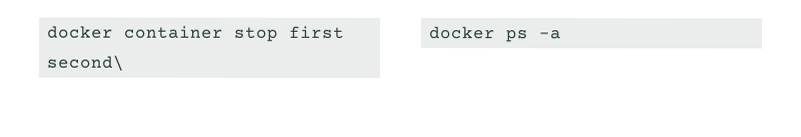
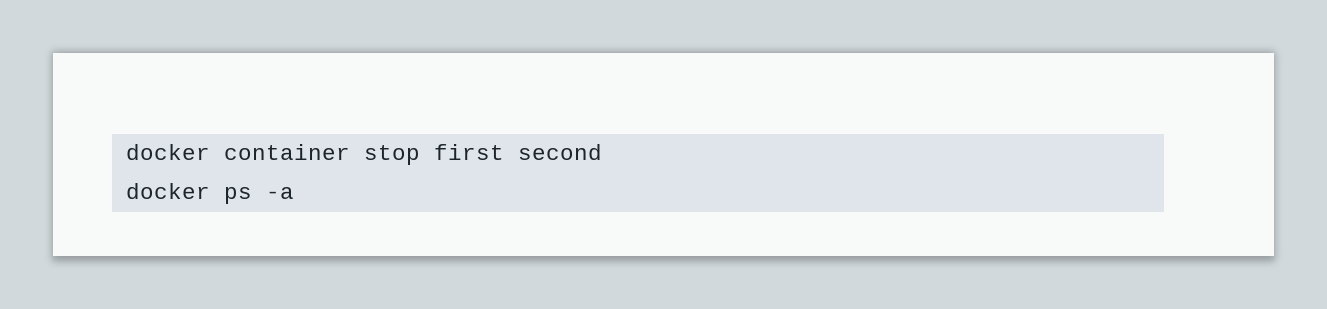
- docker container stop first second\
+ docker container stop first second

